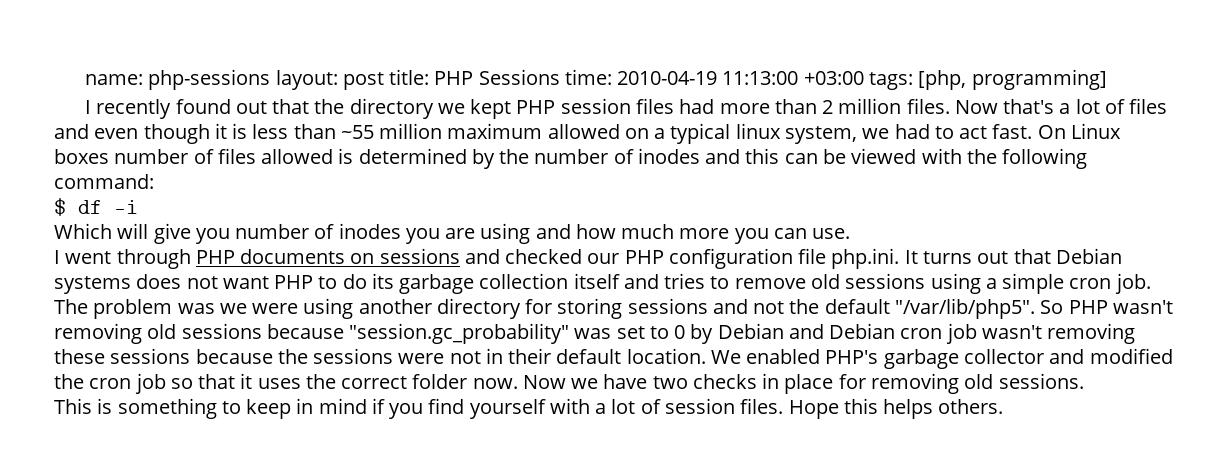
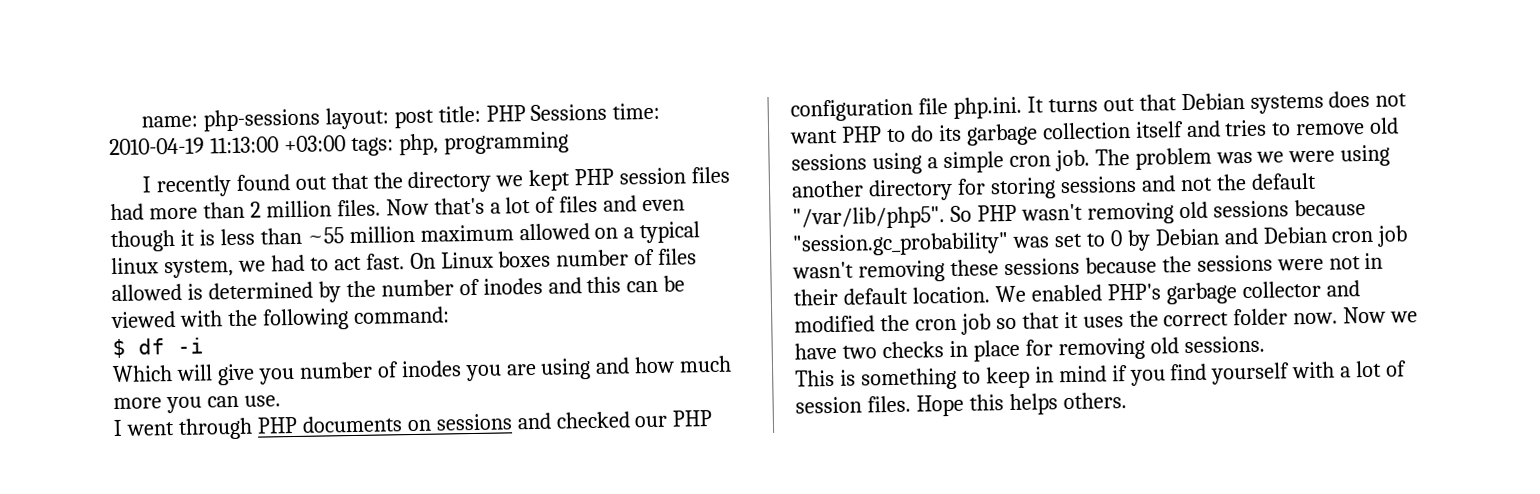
- name: php-sessions layout: post title: PHP Sessions time: 2010-04-19 11:13:00 +03:00 tags: [php, programming]
+ name: php-sessions layout: post title: PHP Sessions time: 2010-04-19 11:13:00 +03:00 tags: php, programming

